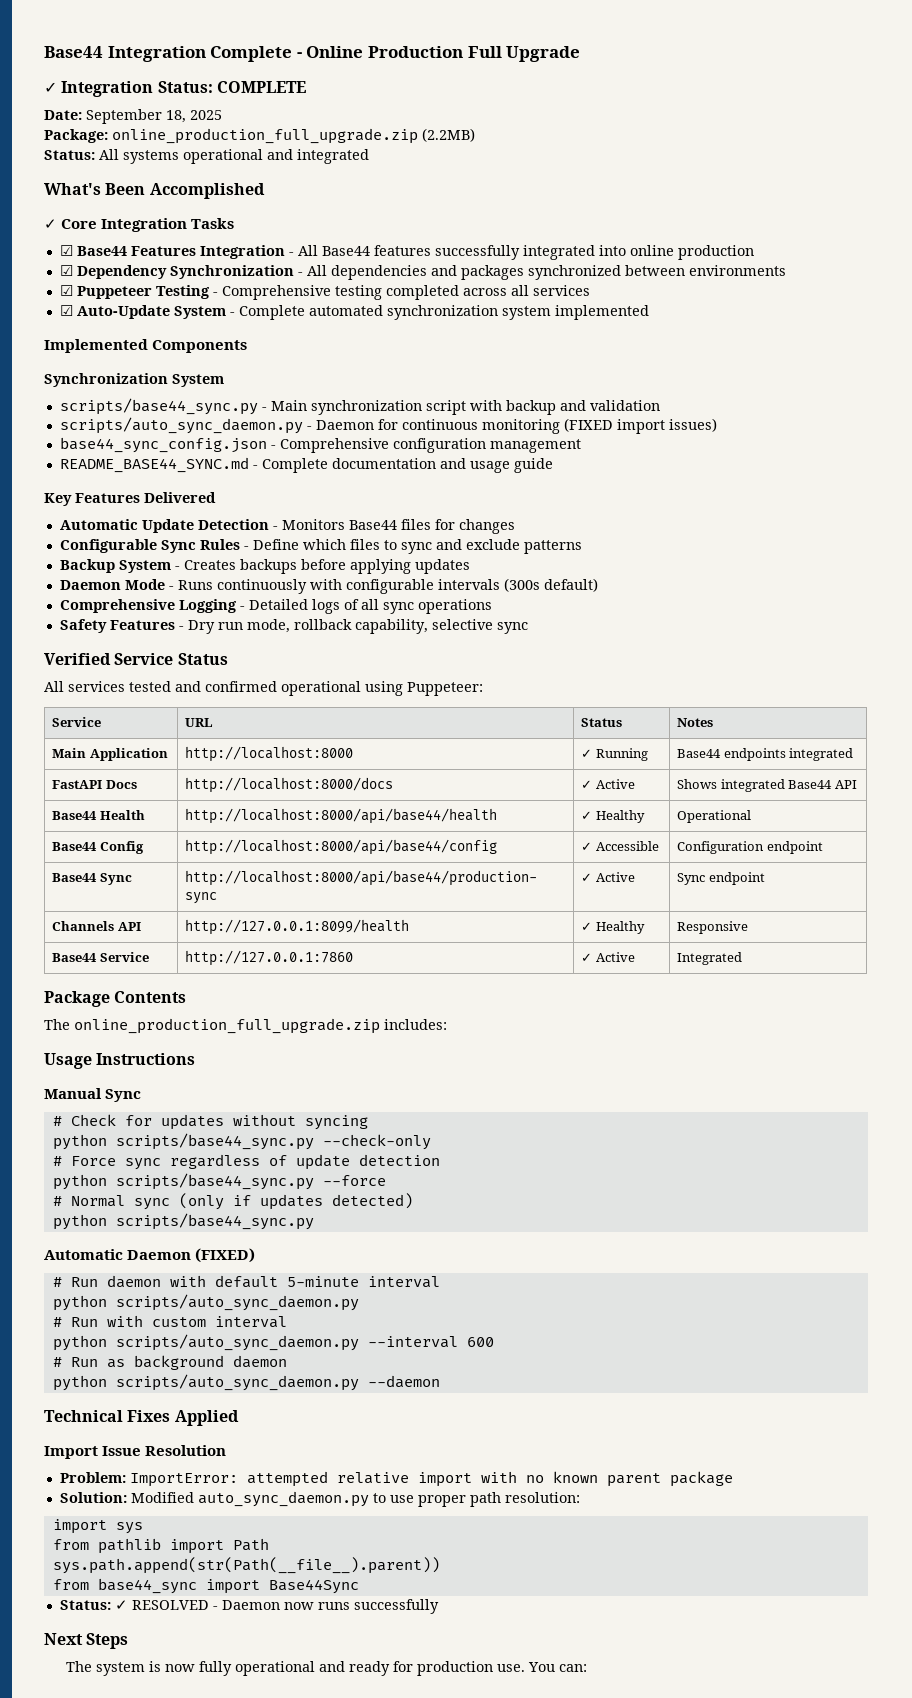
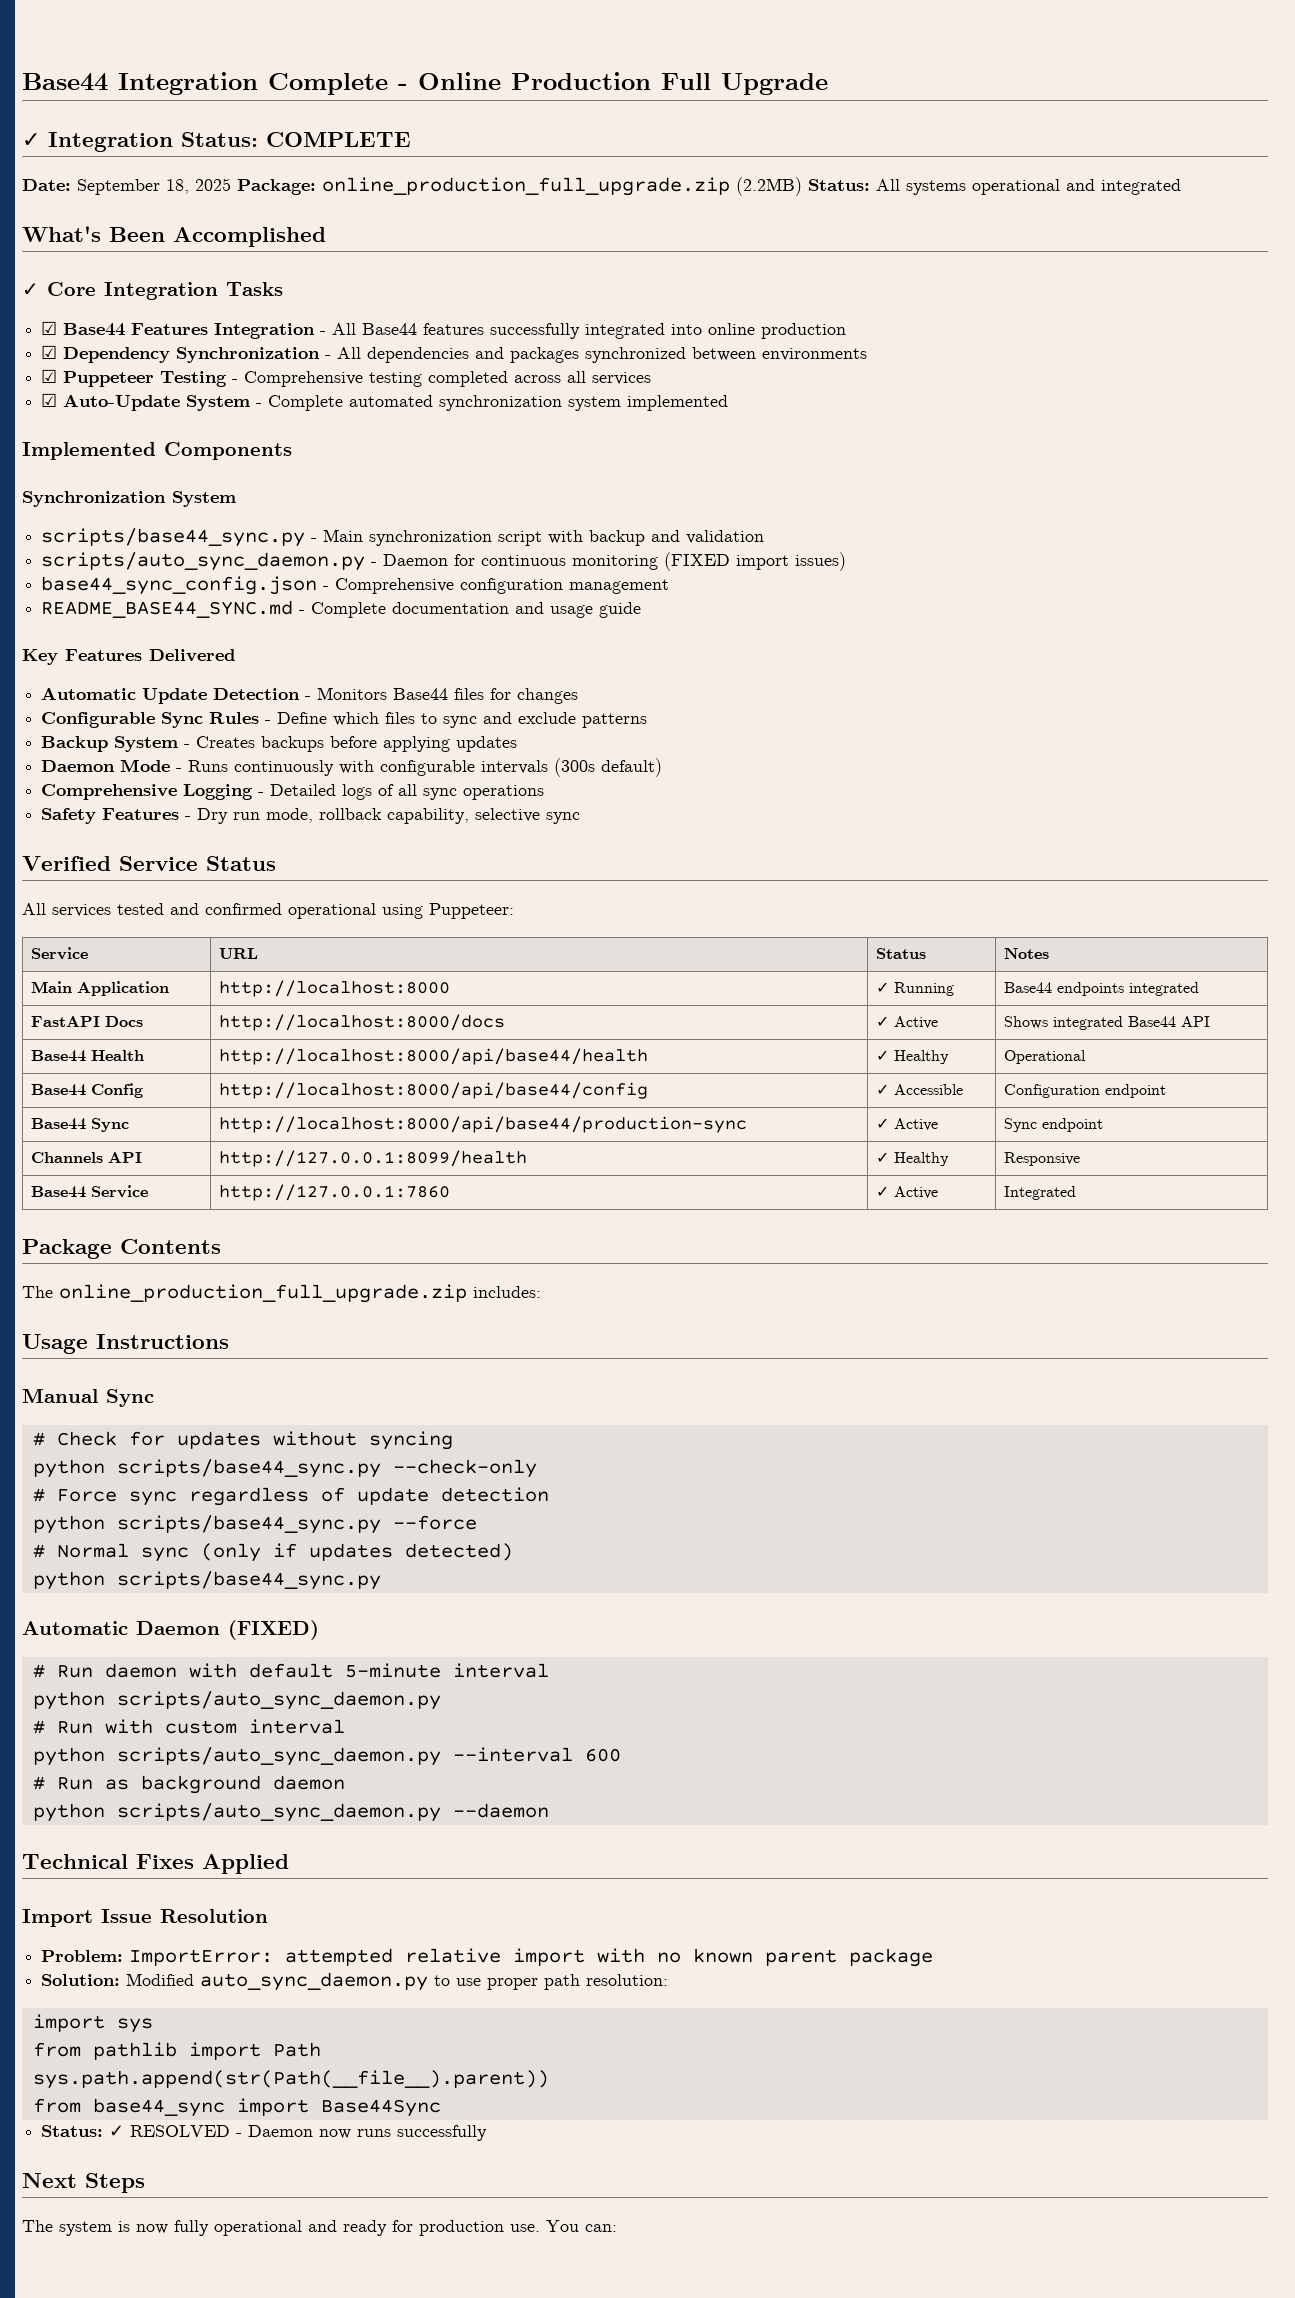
- Date: September 18, 2025
- Package: online_production_full_upgrade.zip (2.2MB)
- Status: All systems operational and integrated
+ Date: September 18, 2025 Package: online_production_full_upgrade.zip (2.2MB) Status: All systems operational and integrated

